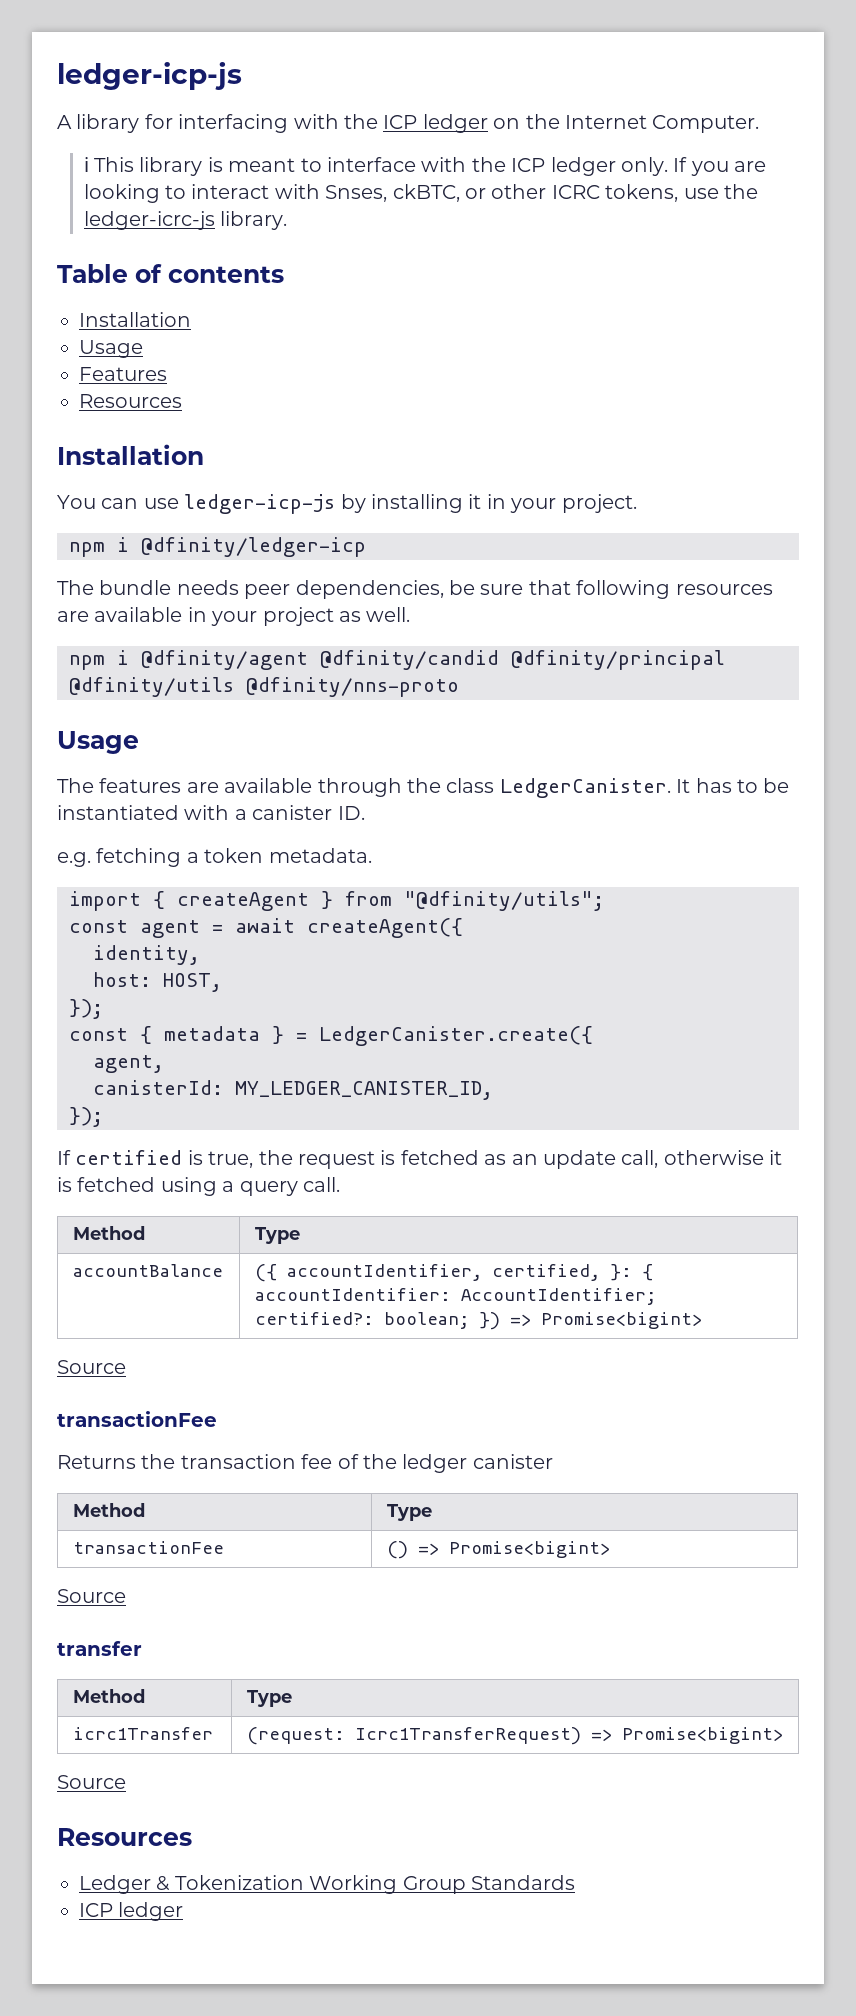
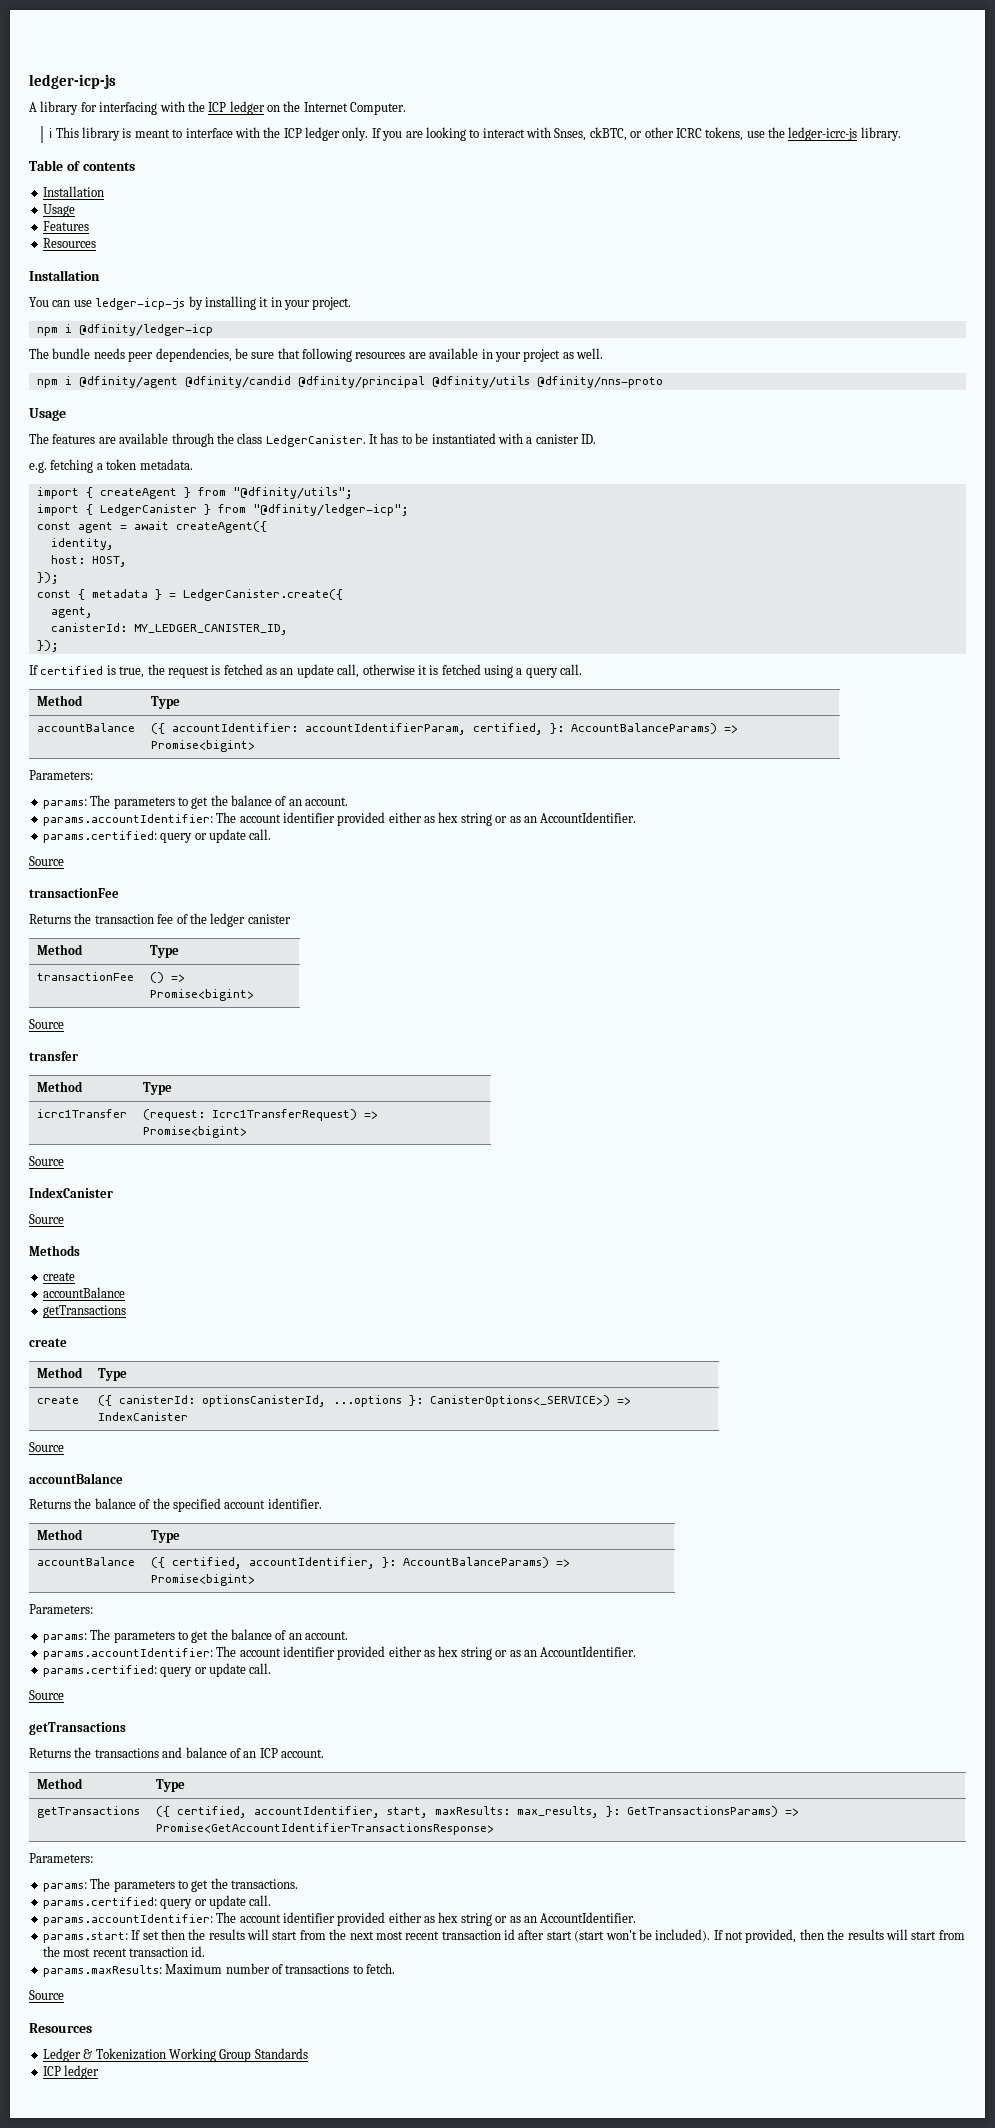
+ import { LedgerCanister } from "@dfinity/ledger-icp";
- accountBalance | ({ accountIdentifier, certified, }: { accountIdentifier: AccountIdentifier; certified?: boolean; }) => Promise<bigint>
+ accountBalance | ({ accountIdentifier: accountIdentifierParam, certified, }: AccountBalanceParams) => Promise<bigint>
+ Parameters:
+ params: The parameters to get the balance of an account.
+ params.accountIdentifier: The account identifier provided either as hex string or as an AccountIdentifier.
+ params.certified: query or update call.
  icrc1Transfer | (request: Icrc1TransferRequest) => Promise<bigint>
+ Source
+ IndexCanister
+ Source
+ Methods
+ create
+ accountBalance
+ getTransactions
+ create
+ Method | Type
+ create | ({ canisterId: optionsCanisterId, ...options }: CanisterOptions<_SERVICE>) => IndexCanister
+ Source
+ accountBalance
+ Returns the balance of the specified account identifier.
+ Method | Type
+ accountBalance | ({ certified, accountIdentifier, }: AccountBalanceParams) => Promise<bigint>
+ Parameters:
+ params: The parameters to get the balance of an account.
+ params.accountIdentifier: The account identifier provided either as hex string or as an AccountIdentifier.
+ params.certified: query or update call.
+ Source
+ getTransactions
+ Returns the transactions and balance of an ICP account.
+ Method | Type
+ getTransactions | ({ certified, accountIdentifier, start, maxResults: max_results, }: GetTransactionsParams) => Promise<GetAccountIdentifierTransactionsResponse>
+ Parameters:
+ params: The parameters to get the transactions.
+ params.certified: query or update call.
+ params.accountIdentifier: The account identifier provided either as hex string or as an AccountIdentifier.
+ params.start: If set then the results will start from the next most recent transaction id after start (start won't be included). If not provided, then the results will start from the most recent transaction id.
+ params.maxResults: Maximum number of transactions to fetch.

